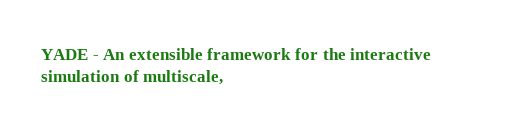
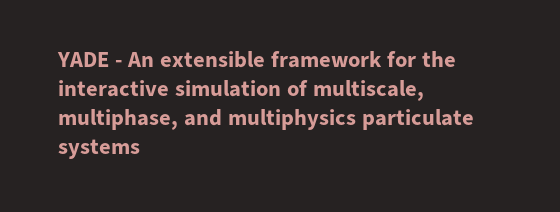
- YADE - An extensible framework for the interactive simulation of multiscale,
+ YADE - An extensible framework for the interactive simulation of multiscale, multiphase, and multiphysics particulate systems

